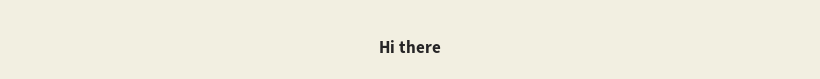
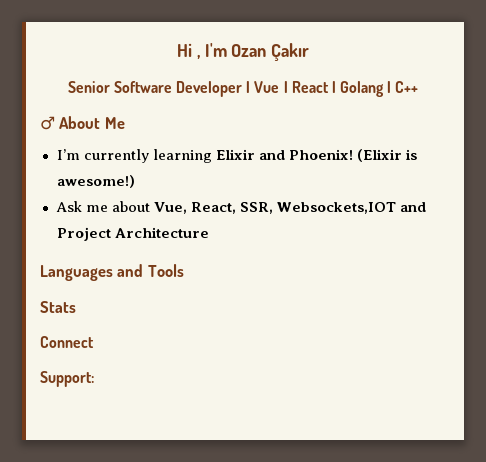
- Hi there
+ Hi , I'm Ozan Çakır
+ Senior Software Developer | Vue | React | Golang | C++
+ ♂ About Me
+ I’m currently learning Elixir and Phoenix! (Elixir is awesome!)
+ Ask me about Vue, React, SSR, Websockets,IOT and Project Architecture
+ Languages and Tools
+ Stats
+ Connect
+ Support:

